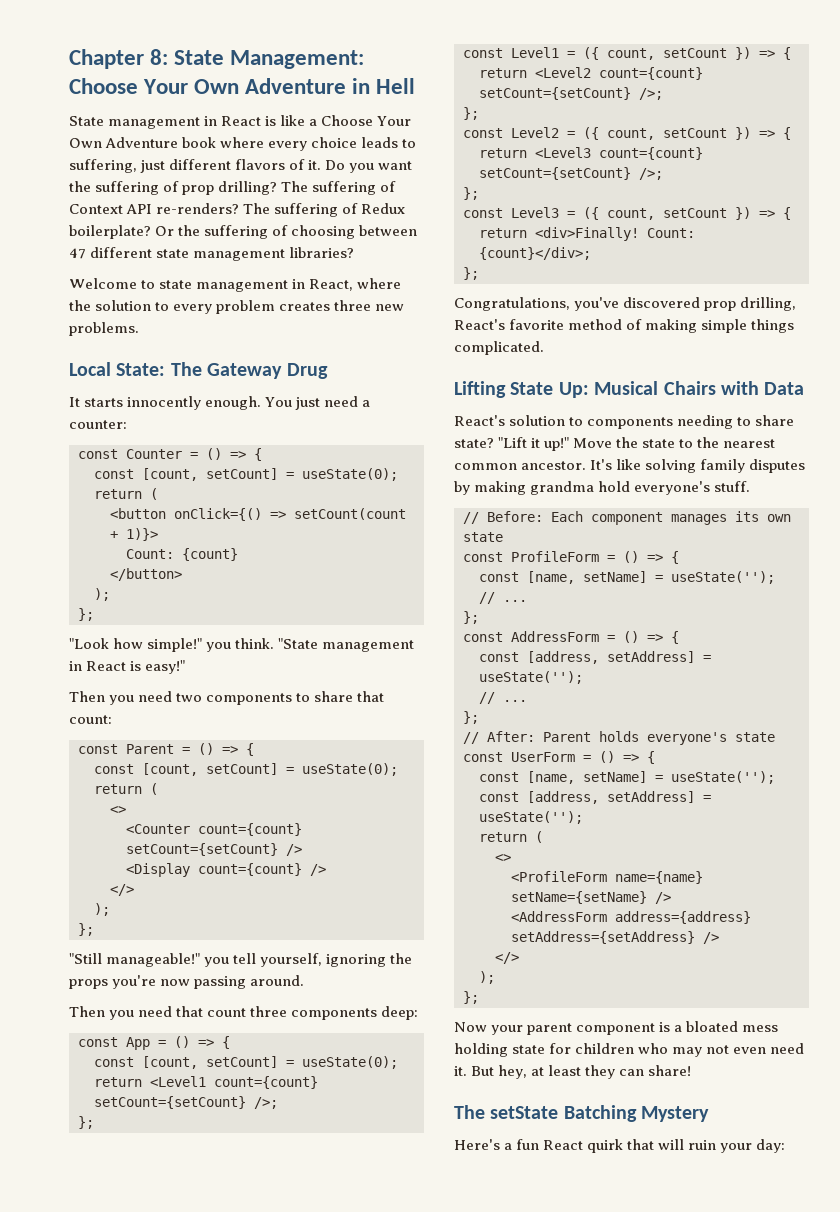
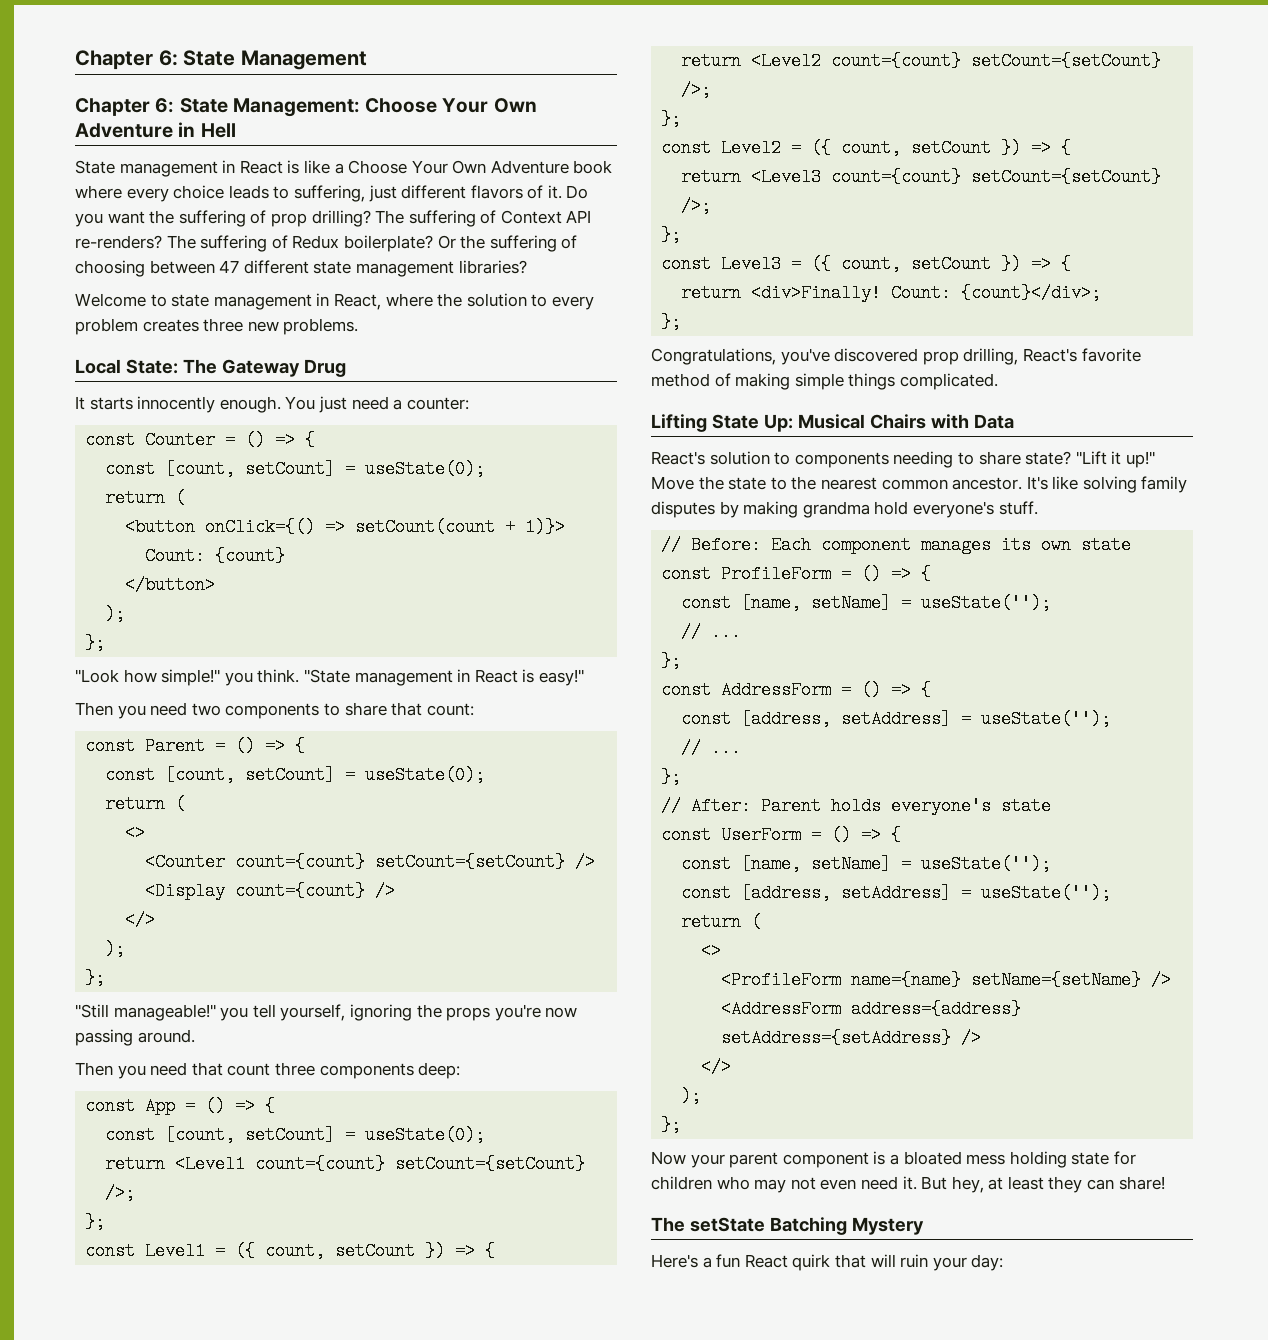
- Chapter 8: State Management: Choose Your Own Adventure in Hell
+ Chapter 6: State Management
+ Chapter 6: State Management: Choose Your Own Adventure in Hell

